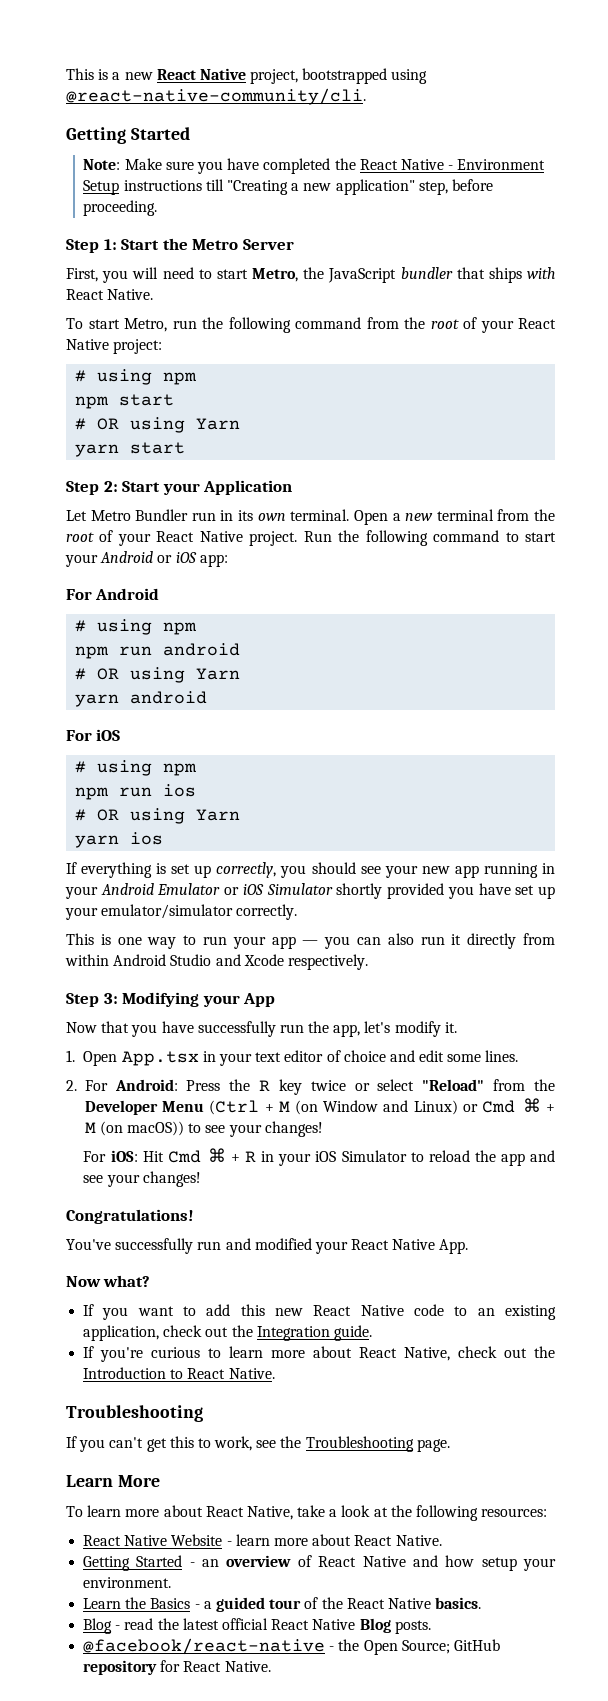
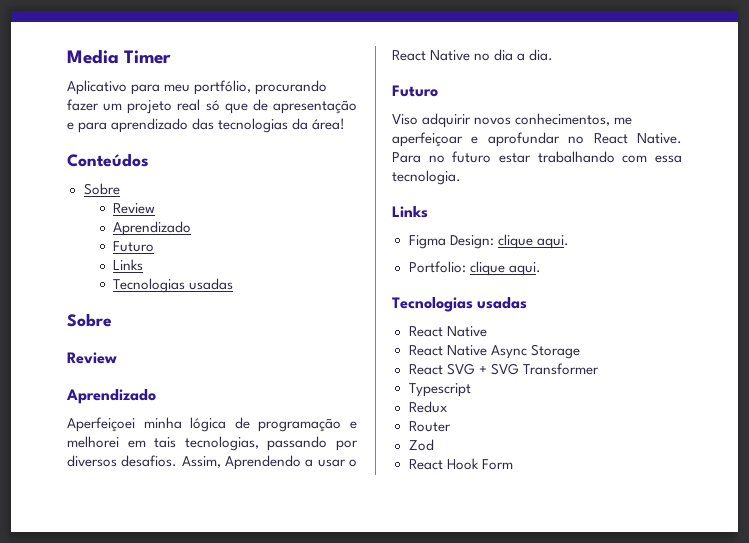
- This is a new React Native project, bootstrapped using @react-native-community/cli.
- Getting Started
- Note: Make sure you have completed the React Native - Environment Setup instructions till "Creating a new application" step, before proceeding.
- Step 1: Start the Metro Server
- First, you will need to start Metro, the JavaScript bundler that ships with React Native.
- To start Metro, run the following command from the root of your React Native project:
- # using npm
- npm start
- # OR using Yarn
- yarn start
- Step 2: Start your Application
- Let Metro Bundler run in its own terminal. Open a new terminal from the root of your React Native project. Run the following command to start your Android or iOS app:
- For Android
- # using npm
- npm run android
- # OR using Yarn
- yarn android
- For iOS
- # using npm
- npm run ios
- # OR using Yarn
- yarn ios
- If everything is set up correctly, you should see your new app running in your Android Emulator or iOS Simulator shortly provided you have set up your emulator/simulator correctly.
- This is one way to run your app — you can also run it directly from within Android Studio and Xcode respectively.
- Step 3: Modifying your App
- Now that you have successfully run the app, let's modify it.
- 1. Open App.tsx in your text editor of choice and edit some lines.
- 2. For Android: Press the R key twice or select "Reload" from the Developer Menu (Ctrl + M (on Window and Linux) or Cmd ⌘ + M (on macOS)) to see your changes!
- For iOS: Hit Cmd ⌘ + R in your iOS Simulator to reload the app and see your changes!
- Congratulations!
- You've successfully run and modified your React Native App.
- Now what?
- If you want to add this new React Native code to an existing application, check out the Integration guide.
- If you're curious to learn more about React Native, check out the Introduction to React Native.
- Troubleshooting
- If you can't get this to work, see the Troubleshooting page.
- Learn More
- To learn more about React Native, take a look at the following resources:
- React Native Website - learn more about React Native.
- Getting Started - an overview of React Native and how setup your environment.
- Learn the Basics - a guided tour of the React Native basics.
- Blog - read the latest official React Native Blog posts.
- @facebook/react-native - the Open Source; GitHub repository for React Native.
+ Media Timer
+ Aplicativo para meu portfólio, procurando fazer um projeto real só que de apresentação e para aprendizado das tecnologias da área!
+ Conteúdos
+ Sobre
+ Review
+ Aprendizado
+ Futuro
+ Links
+ Tecnologias usadas
+ Sobre
+ Review
+ Aprendizado
+ Aperfeiçoei minha lógica de programação e melhorei em tais tecnologias, passando por diversos desafios. Assim, Aprendendo a usar o React Native no dia a dia.
+ Futuro
+ Viso adquirir novos conhecimentos, me aperfeiçoar e aprofundar no React Native. Para no futuro estar trabalhando com essa tecnologia.
+ Links
+ Figma Design: clique aqui.
+ Portfolio: clique aqui.
+ Tecnologias usadas
+ React Native
+ React Native Async Storage
+ React SVG + SVG Transformer
+ Typescript
+ Redux
+ Router
+ Zod
+ React Hook Form

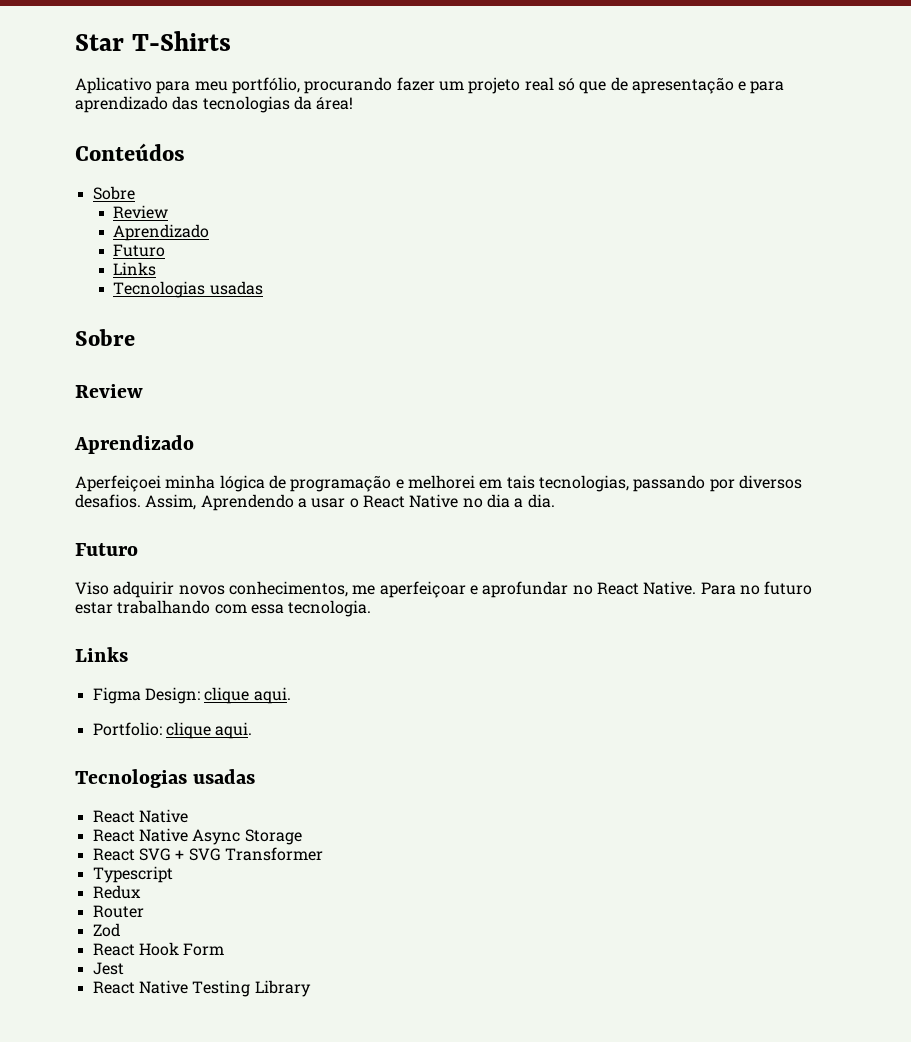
- Media Timer
+ Star T-Shirts
+ Jest
+ React Native Testing Library

